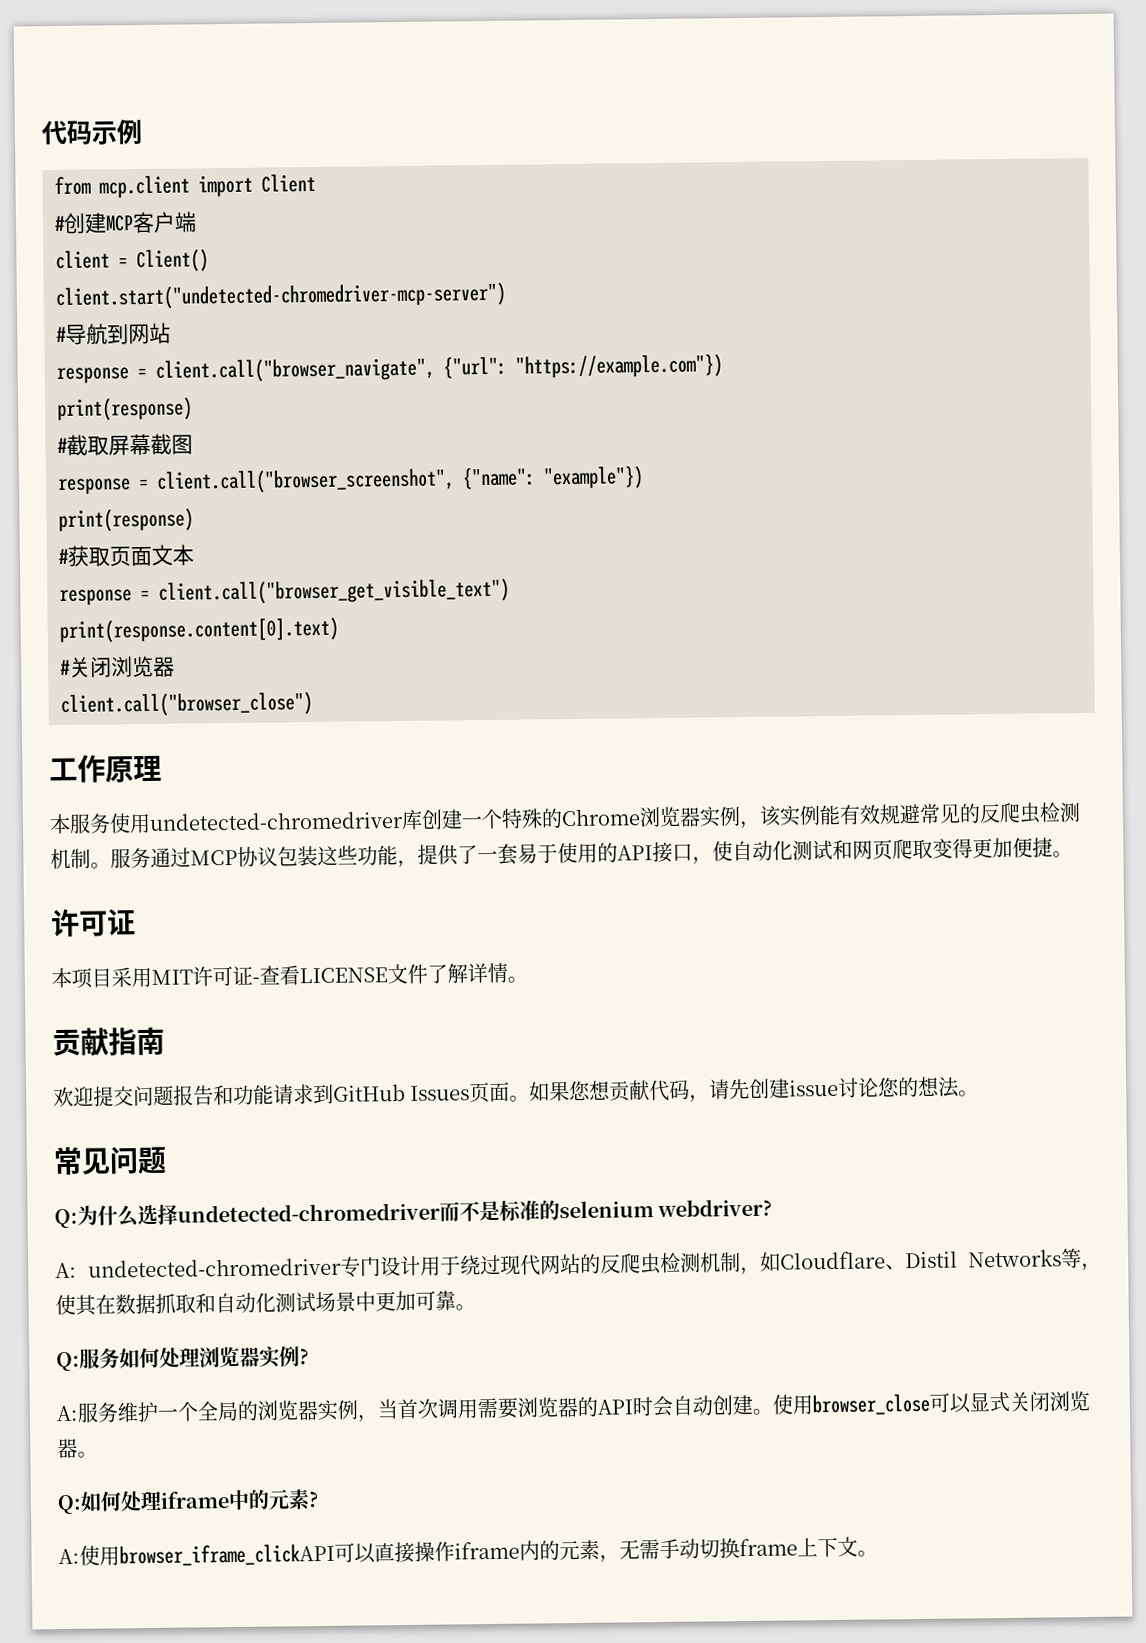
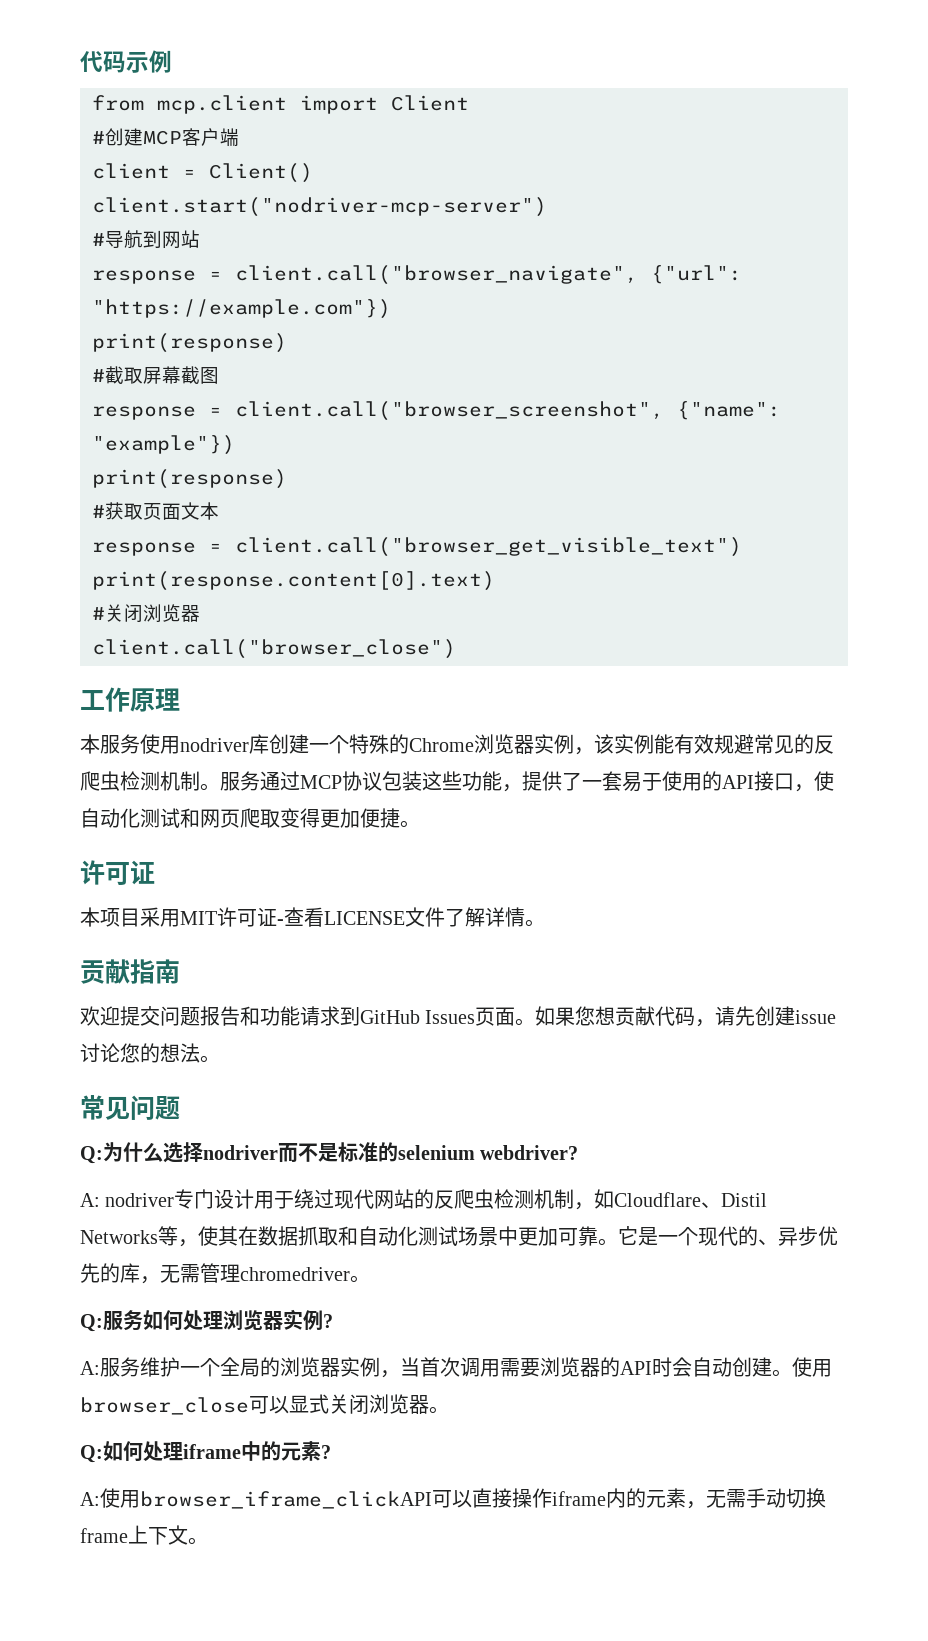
- client.start("undetected-chromedriver-mcp-server")
+ client.start("nodriver-mcp-server")
- 本服务使用undetected-chromedriver库创建一个特殊的Chrome浏览器实例，该实例能有效规避常见的反爬虫检测机制。
+ 本服务使用nodriver库创建一个特殊的Chrome浏览器实例，该实例能有效规避常见的反爬虫检测机制。
- Q:为什么选择undetected-chromedriver而不是标准的selenium webdriver?
+ Q:为什么选择nodriver而不是标准的selenium webdriver?
- A: undetected-chromedriver专门设计用于绕过现代网站的反爬虫检测机制，如Cloudflare、Distil Networks等，使其在数据抓取和自动化测试场景中更加可靠。
+ A: nodriver专门设计用于绕过现代网站的反爬虫检测机制，如Cloudflare、Distil Networks等，使其在数据抓取和自动化测试场景中更加可靠。它是一个现代的、异步优先的库，无需管理chromedriver。

